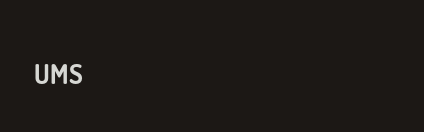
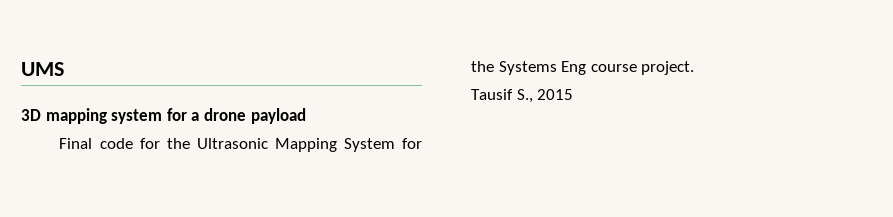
+ 3D mapping system for a drone payload
+ Final code for the Ultrasonic Mapping System for the Systems Eng course project.
+ Tausif S., 2015

